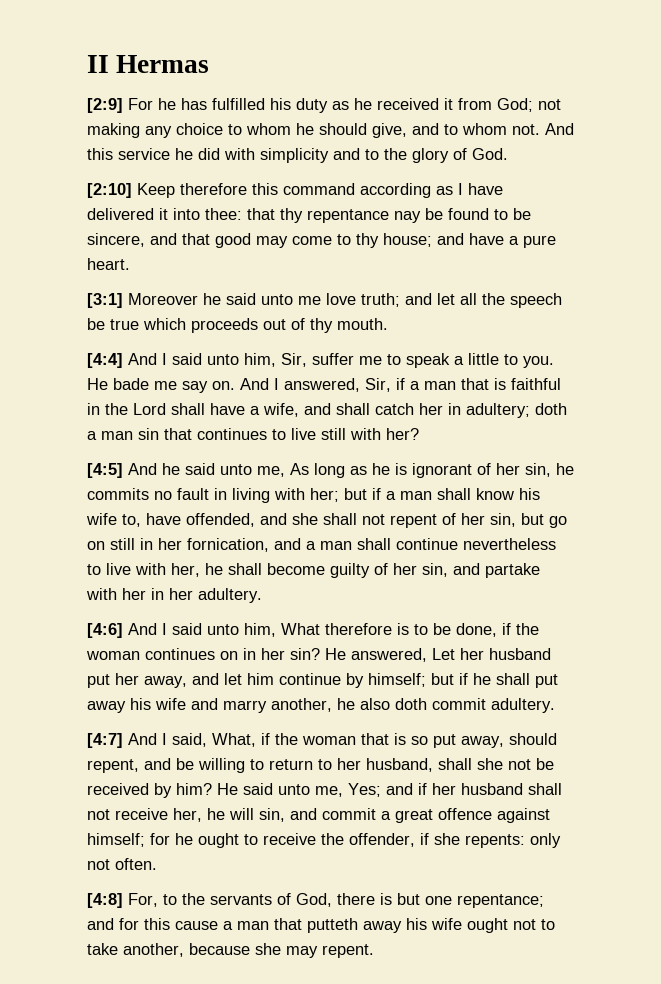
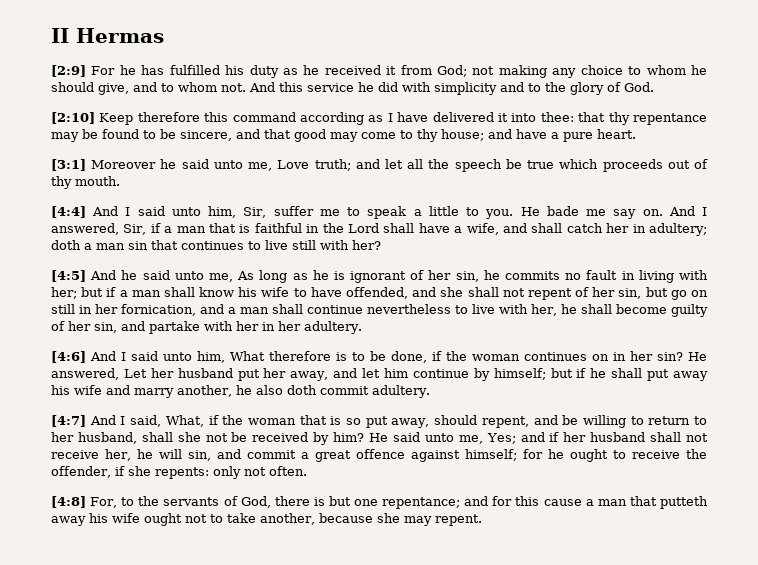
- [2:10] Keep therefore this command according as I have delivered it into thee: that thy repentance nay be found to be sincere, and that good may come to thy house; and have a pure heart.
+ [2:10] Keep therefore this command according as I have delivered it into thee: that thy repentance may be found to be sincere, and that good may come to thy house; and have a pure heart.
- [3:1] Moreover he said unto me love truth; and let all the speech be true which proceeds out of thy mouth.
+ [3:1] Moreover he said unto me, Love truth; and let all the speech be true which proceeds out of thy mouth.
- but if a man shall know his wife to, have offended, and she shall not repent of her sin, but go on still in her fornication, and a man shall continue nevertheless to live with her, he shall become guilty of her sin, and partake with her in her adultery.
+ but if a man shall know his wife to have offended, and she shall not repent of her sin, but go on still in her fornication, and a man shall continue nevertheless to live with her, he shall become guilty of her sin, and partake with her in her adultery.

